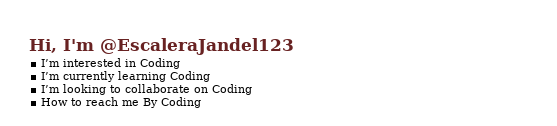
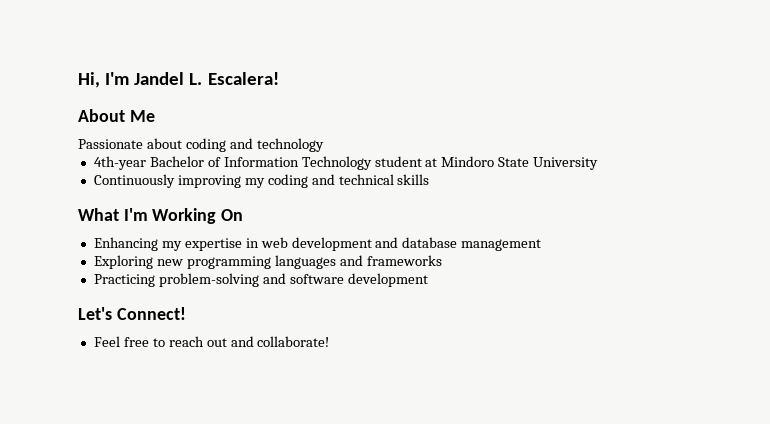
- Hi, I'm @EscaleraJandel123
- I’m interested in Coding
- I’m currently learning Coding
- I’m looking to collaborate on Coding
- How to reach me By Coding
+ Hi, I'm Jandel L. Escalera!
+ About Me
+ Passionate about coding and technology
+ 4th-year Bachelor of Information Technology student at Mindoro State University
+ Continuously improving my coding and technical skills
+ What I'm Working On
+ Enhancing my expertise in web development and database management
+ Exploring new programming languages and frameworks
+ Practicing problem-solving and software development
+ Let's Connect!
+ Feel free to reach out and collaborate!

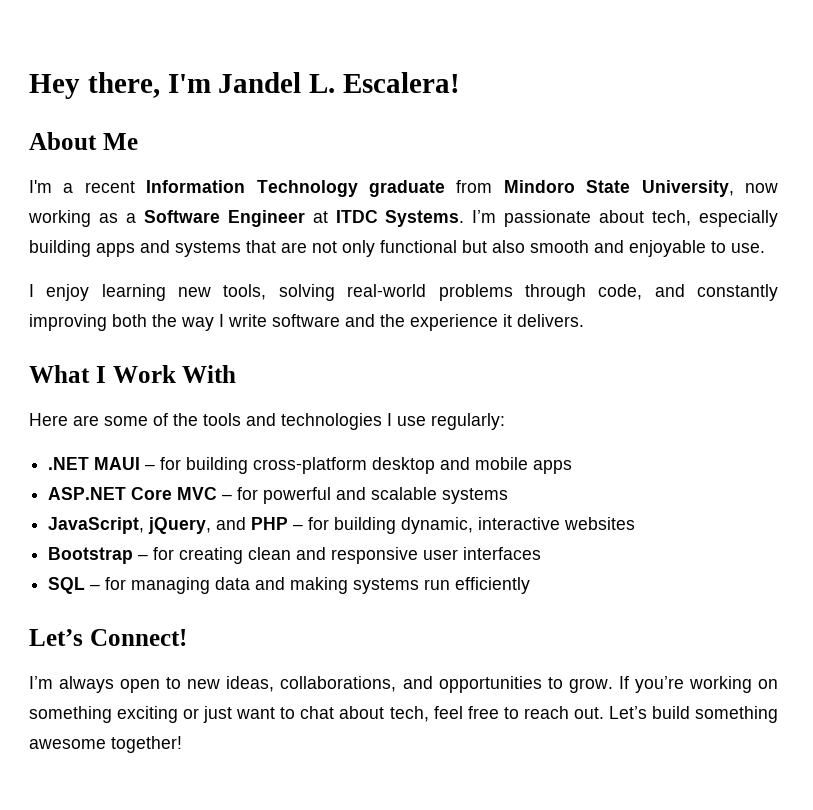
- Hi, I'm Jandel L. Escalera!
+ Hey there, I'm Jandel L. Escalera!
- Passionate about coding and technology
- 4th-year Bachelor of Information Technology student at Mindoro State University
- Continuously improving my coding and technical skills
- What I'm Working On
- Enhancing my expertise in web development and database management
- Exploring new programming languages and frameworks
- Practicing problem-solving and software development
- Let's Connect!
- Feel free to reach out and collaborate!
+ I'm a recent Information Technology graduate from Mindoro State University, now working as a Software Engineer at ITDC Systems. I’m passionate about tech, especially building apps and systems that are not only functional but also smooth and enjoyable to use.
+ I enjoy learning new tools, solving real-world problems through code, and constantly improving both the way I write software and the experience it delivers.
+ What I Work With
+ Here are some of the tools and technologies I use regularly:
+ .NET MAUI – for building cross-platform desktop and mobile apps
+ ASP.NET Core MVC – for powerful and scalable systems
+ JavaScript, jQuery, and PHP – for building dynamic, interactive websites
+ Bootstrap – for creating clean and responsive user interfaces
+ SQL – for managing data and making systems run efficiently
+ Let’s Connect!
+ I’m always open to new ideas, collaborations, and opportunities to grow. If you’re working on something exciting or just want to chat about tech, feel free to reach out. Let’s build something awesome together!

